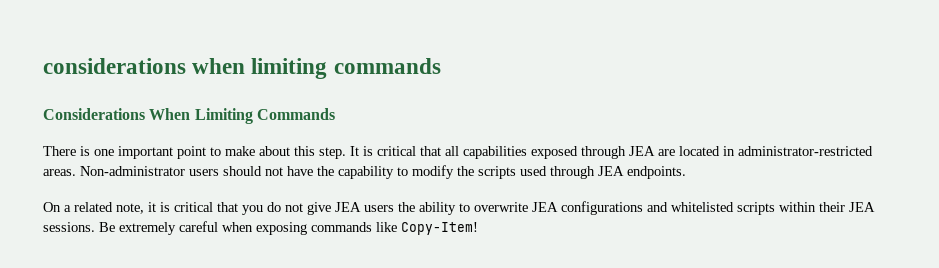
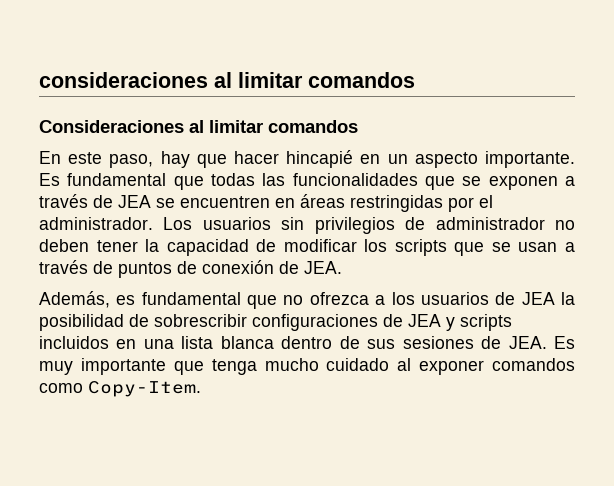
- considerations when limiting commands
- Considerations When Limiting Commands
- There is one important point to make about this step. It is critical that all capabilities exposed through JEA are located in administrator-restricted areas. Non-administrator users should not have the capability to modify the scripts used through JEA endpoints.
- On a related note, it is critical that you do not give JEA users the ability to overwrite JEA configurations and whitelisted scripts within their JEA sessions. Be extremely careful when exposing commands like Copy-Item!
+ consideraciones al limitar comandos
+ Consideraciones al limitar comandos
+ En este paso, hay que hacer hincapié en un aspecto importante. Es fundamental que todas las funcionalidades que se exponen a través de JEA se encuentren en áreas restringidas por el administrador. Los usuarios sin privilegios de administrador no deben tener la capacidad de modificar los scripts que se usan a través de puntos de conexión de JEA.
+ Además, es fundamental que no ofrezca a los usuarios de JEA la posibilidad de sobrescribir configuraciones de JEA y scripts incluidos en una lista blanca dentro de sus sesiones de JEA. Es muy importante que tenga mucho cuidado al exponer comandos como Copy-Item.

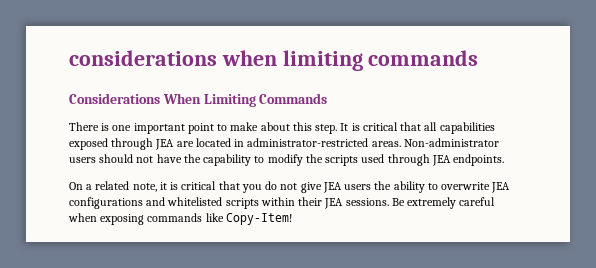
- consideraciones al limitar comandos
- Consideraciones al limitar comandos
- En este paso, hay que hacer hincapié en un aspecto importante. Es fundamental que todas las funcionalidades que se exponen a través de JEA se encuentren en áreas restringidas por el administrador. Los usuarios sin privilegios de administrador no deben tener la capacidad de modificar los scripts que se usan a través de puntos de conexión de JEA.
- Además, es fundamental que no ofrezca a los usuarios de JEA la posibilidad de sobrescribir configuraciones de JEA y scripts incluidos en una lista blanca dentro de sus sesiones de JEA. Es muy importante que tenga mucho cuidado al exponer comandos como Copy-Item.
+ considerations when limiting commands
+ Considerations When Limiting Commands
+ There is one important point to make about this step. It is critical that all capabilities exposed through JEA are located in administrator-restricted areas. Non-administrator users should not have the capability to modify the scripts used through JEA endpoints.
+ On a related note, it is critical that you do not give JEA users the ability to overwrite JEA configurations and whitelisted scripts within their JEA sessions. Be extremely careful when exposing commands like Copy-Item!

